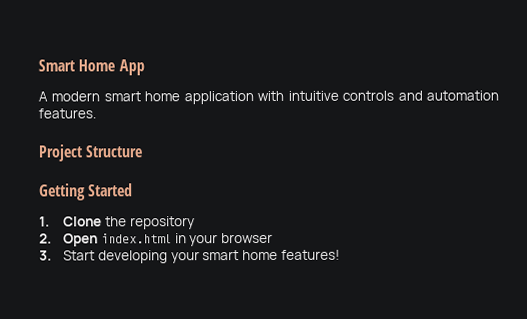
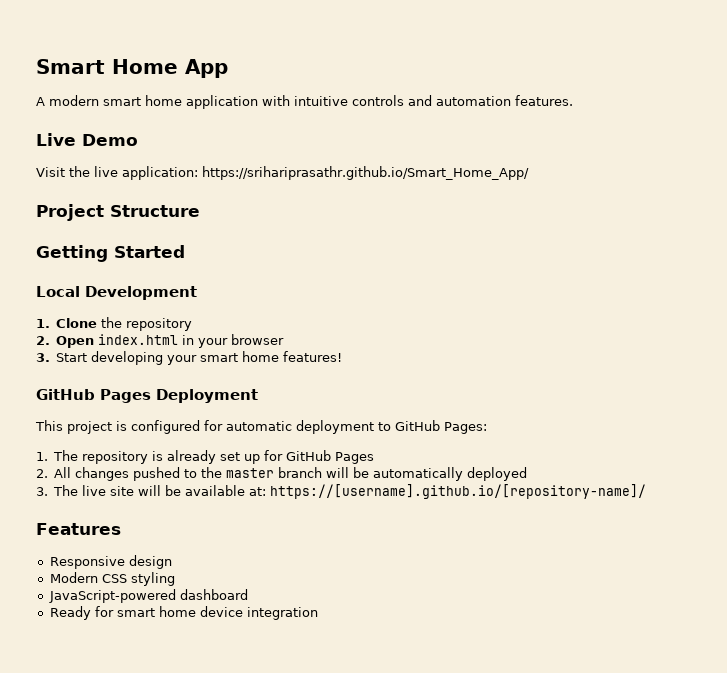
+ Live Demo
+ Visit the live application: https://srihariprasathr.github.io/Smart_Home_App/
+ Local Development
+ GitHub Pages Deployment
+ This project is configured for automatic deployment to GitHub Pages:
+ 1. The repository is already set up for GitHub Pages
+ 2. All changes pushed to the master branch will be automatically deployed
+ 3. The live site will be available at: https://[username].github.io/[repository-name]/
+ Features
+ Responsive design
+ Modern CSS styling
+ JavaScript-powered dashboard
+ Ready for smart home device integration

